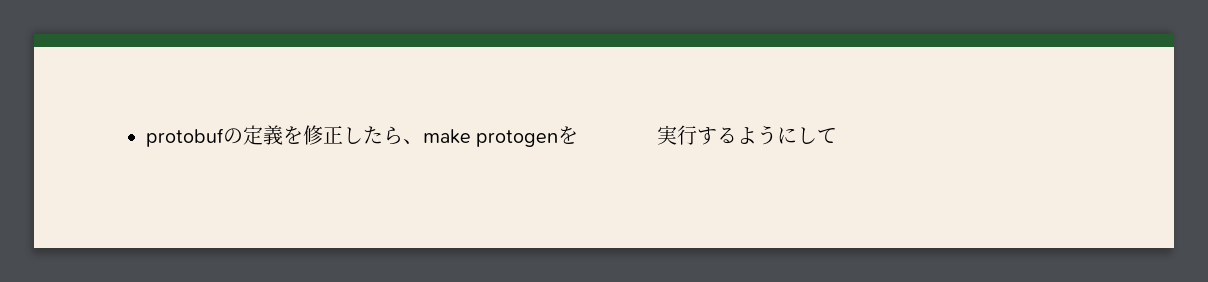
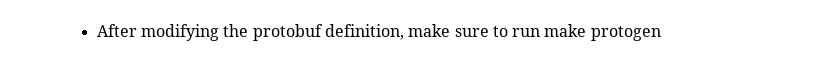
- protobufの定義を修正したら、make protogenを実行するようにして
+ After modifying the protobuf definition, make sure to run make protogen

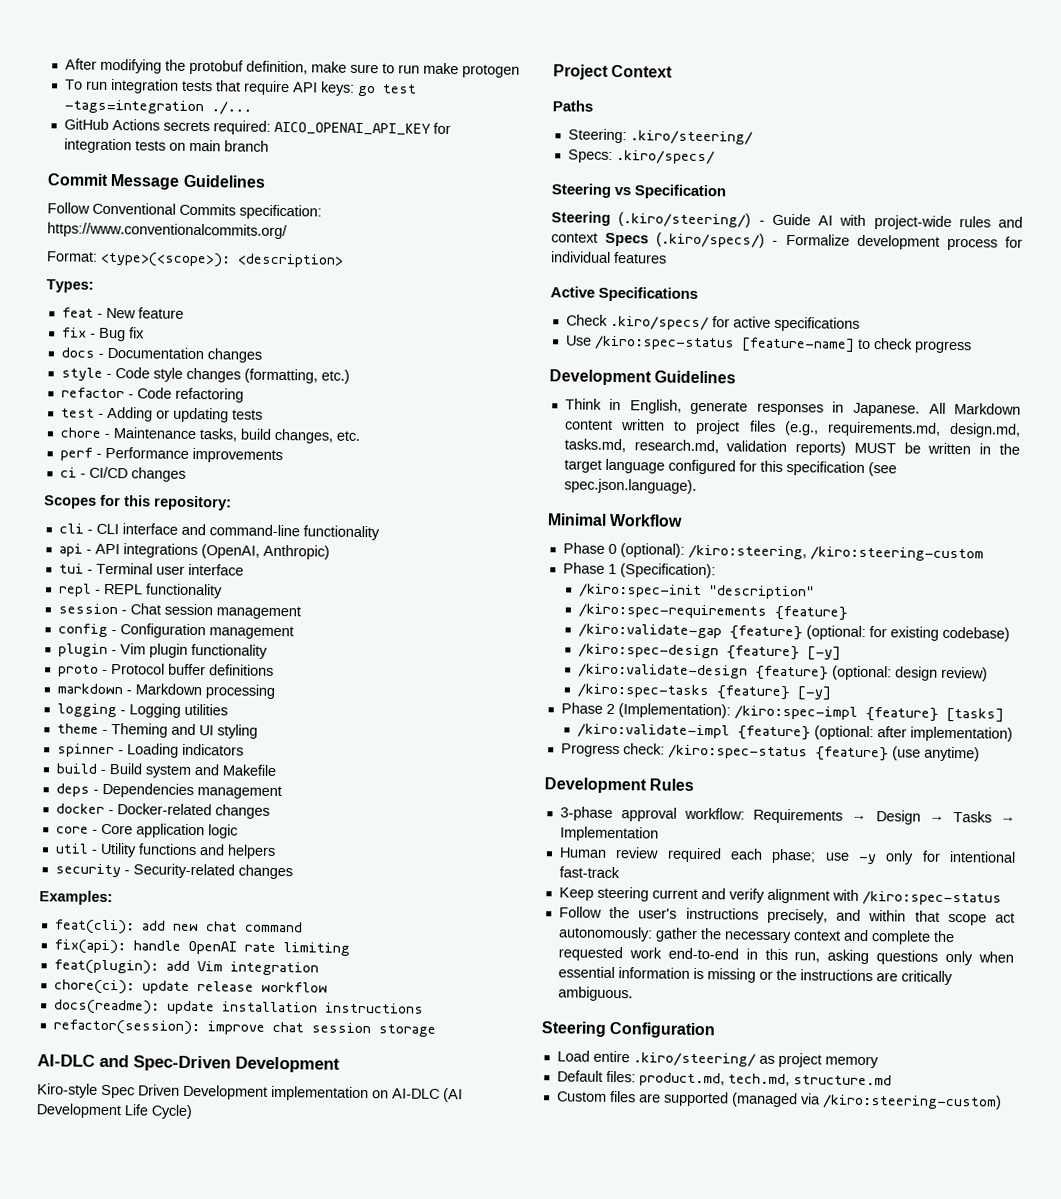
+ To run integration tests that require API keys: go test -tags=integration ./...
+ GitHub Actions secrets required: AICO_OPENAI_API_KEY for integration tests on main branch
+ Commit Message Guidelines
+ Follow Conventional Commits specification: https://www.conventionalcommits.org/
+ Format: <type>(<scope>): <description>
+ Types:
+ feat - New feature
+ fix - Bug fix
+ docs - Documentation changes
+ style - Code style changes (formatting, etc.)
+ refactor - Code refactoring
+ test - Adding or updating tests
+ chore - Maintenance tasks, build changes, etc.
+ perf - Performance improvements
+ ci - CI/CD changes
+ Scopes for this repository:
+ cli - CLI interface and command-line functionality
+ api - API integrations (OpenAI, Anthropic)
+ tui - Terminal user interface
+ repl - REPL functionality
+ session - Chat session management
+ config - Configuration management
+ plugin - Vim plugin functionality
+ proto - Protocol buffer definitions
+ markdown - Markdown processing
+ logging - Logging utilities
+ theme - Theming and UI styling
+ spinner - Loading indicators
+ build - Build system and Makefile
+ deps - Dependencies management
+ docker - Docker-related changes
+ core - Core application logic
+ util - Utility functions and helpers
+ security - Security-related changes
+ Examples:
+ feat(cli): add new chat command
+ fix(api): handle OpenAI rate limiting
+ feat(plugin): add Vim integration
+ chore(ci): update release workflow
+ docs(readme): update installation instructions
+ refactor(session): improve chat session storage
+ AI-DLC and Spec-Driven Development
+ Kiro-style Spec Driven Development implementation on AI-DLC (AI Development Life Cycle)
+ Project Context
+ Paths
+ Steering: .kiro/steering/
+ Specs: .kiro/specs/
+ Steering vs Specification
+ Steering (.kiro/steering/) - Guide AI with project-wide rules and context Specs (.kiro/specs/) - Formalize development process for individual features
+ Active Specifications
+ Check .kiro/specs/ for active specifications
+ Use /kiro:spec-status [feature-name] to check progress
+ Development Guidelines
+ Think in English, generate responses in Japanese. All Markdown content written to project files (e.g., requirements.md, design.md, tasks.md, research.md, validation reports) MUST be written in the target language configured for this specification (see spec.json.language).
+ Minimal Workflow
+ Phase 0 (optional): /kiro:steering, /kiro:steering-custom
+ Phase 1 (Specification):
+ /kiro:spec-init "description"
+ /kiro:spec-requirements {feature}
+ /kiro:validate-gap {feature} (optional: for existing codebase)
+ /kiro:spec-design {feature} [-y]
+ /kiro:validate-design {feature} (optional: design review)
+ /kiro:spec-tasks {feature} [-y]
+ Phase 2 (Implementation): /kiro:spec-impl {feature} [tasks]
+ /kiro:validate-impl {feature} (optional: after implementation)
+ Progress check: /kiro:spec-status {feature} (use anytime)
+ Development Rules
+ 3-phase approval workflow: Requirements → Design → Tasks → Implementation
+ Human review required each phase; use -y only for intentional fast-track
+ Keep steering current and verify alignment with /kiro:spec-status
+ Follow the user's instructions precisely, and within that scope act autonomously: gather the necessary context and complete the requested work end-to-end in this run, asking questions only when essential information is missing or the instructions are critically ambiguous.
+ Steering Configuration
+ Load entire .kiro/steering/ as project memory
+ Default files: product.md, tech.md, structure.md
+ Custom files are supported (managed via /kiro:steering-custom)

